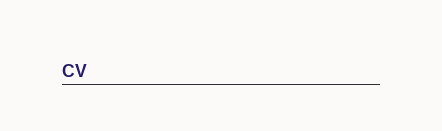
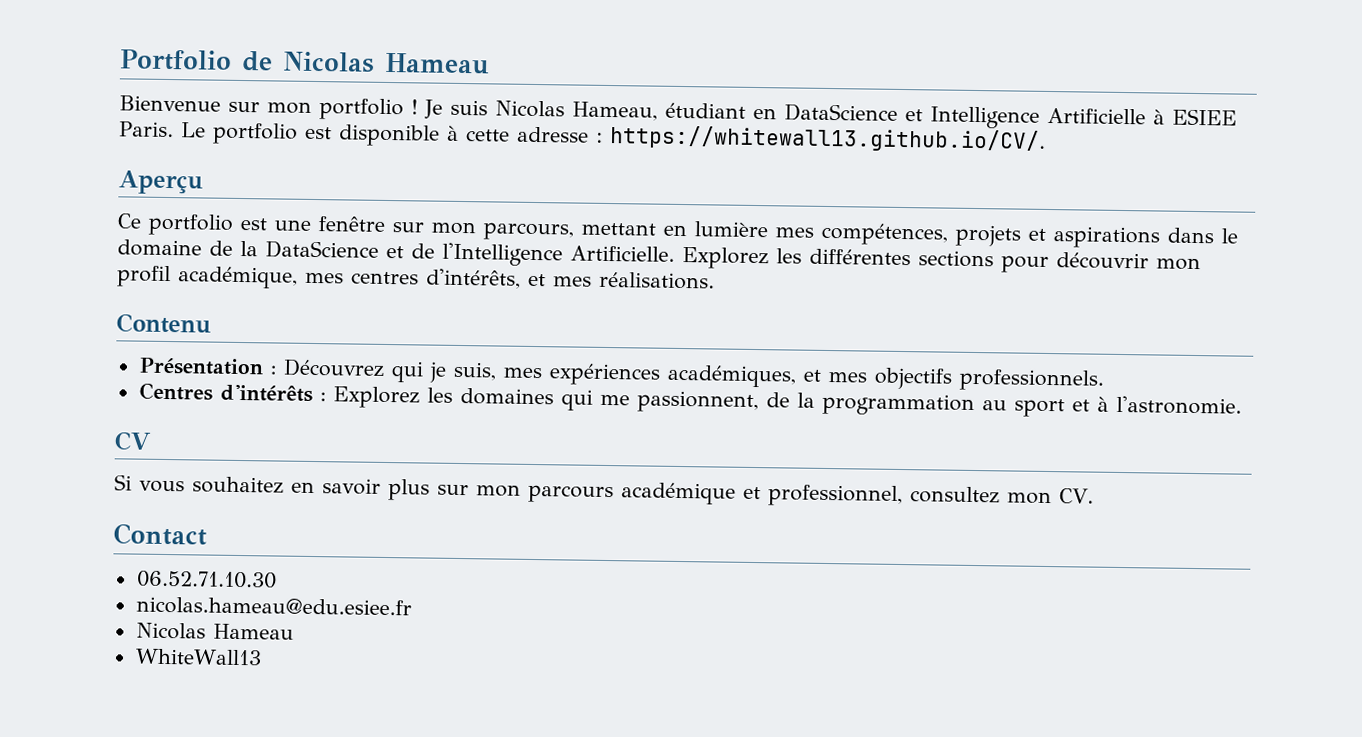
+ Portfolio de Nicolas Hameau
+ Bienvenue sur mon portfolio ! Je suis Nicolas Hameau, étudiant en DataScience et Intelligence Artificielle à ESIEE Paris. Le portfolio est disponible à cette adresse : https://whitewall13.github.io/CV/.
+ Aperçu
+ Ce portfolio est une fenêtre sur mon parcours, mettant en lumière mes compétences, projets et aspirations dans le domaine de la DataScience et de l'Intelligence Artificielle. Explorez les différentes sections pour découvrir mon profil académique, mes centres d'intérêts, et mes réalisations.
+ Contenu
+ Présentation : Découvrez qui je suis, mes expériences académiques, et mes objectifs professionnels.
+ Centres d'intérêts : Explorez les domaines qui me passionnent, de la programmation au sport et à l'astronomie.
  CV
+ Si vous souhaitez en savoir plus sur mon parcours académique et professionnel, consultez mon CV.
+ Contact
+ 06.52.71.10.30
+ nicolas.hameau@edu.esiee.fr
+ Nicolas Hameau
+ WhiteWall13

